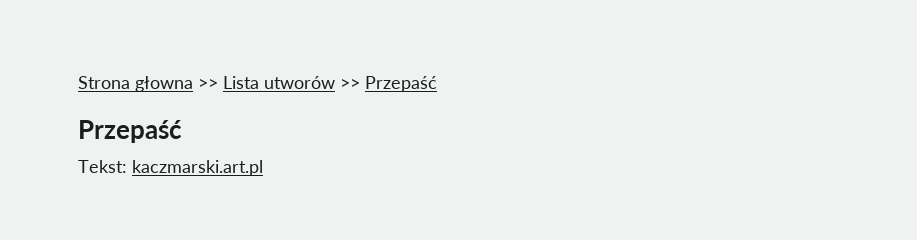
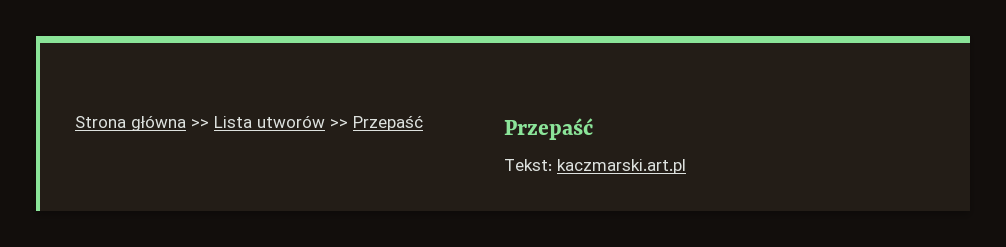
- Strona głowna >> Lista utworów >> Przepaść
+ Strona główna >> Lista utworów >> Przepaść

